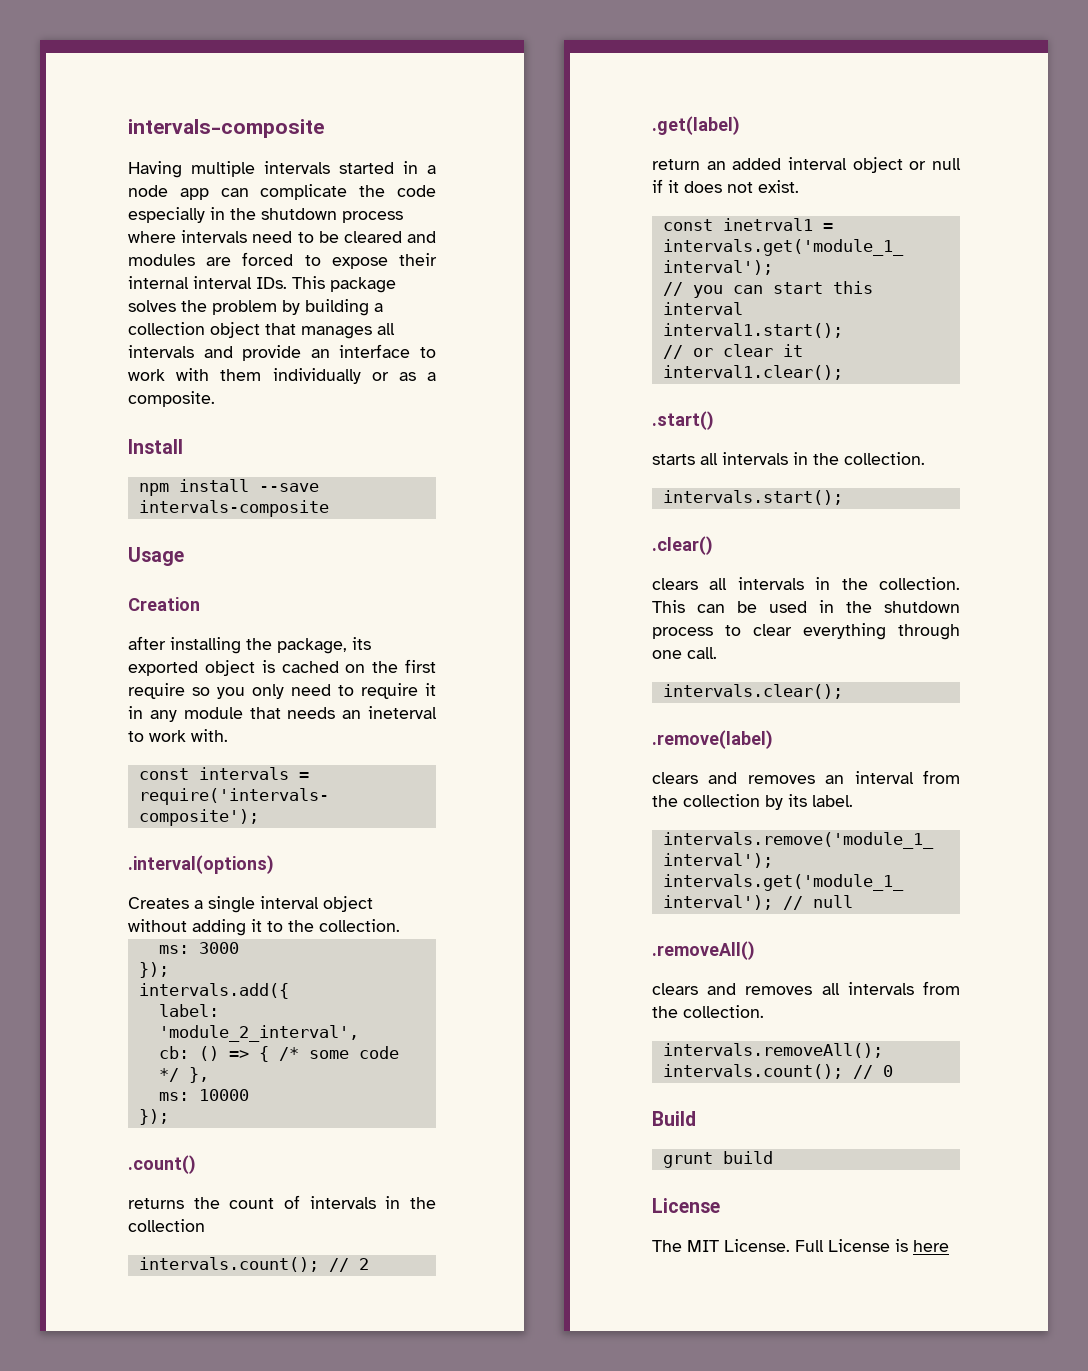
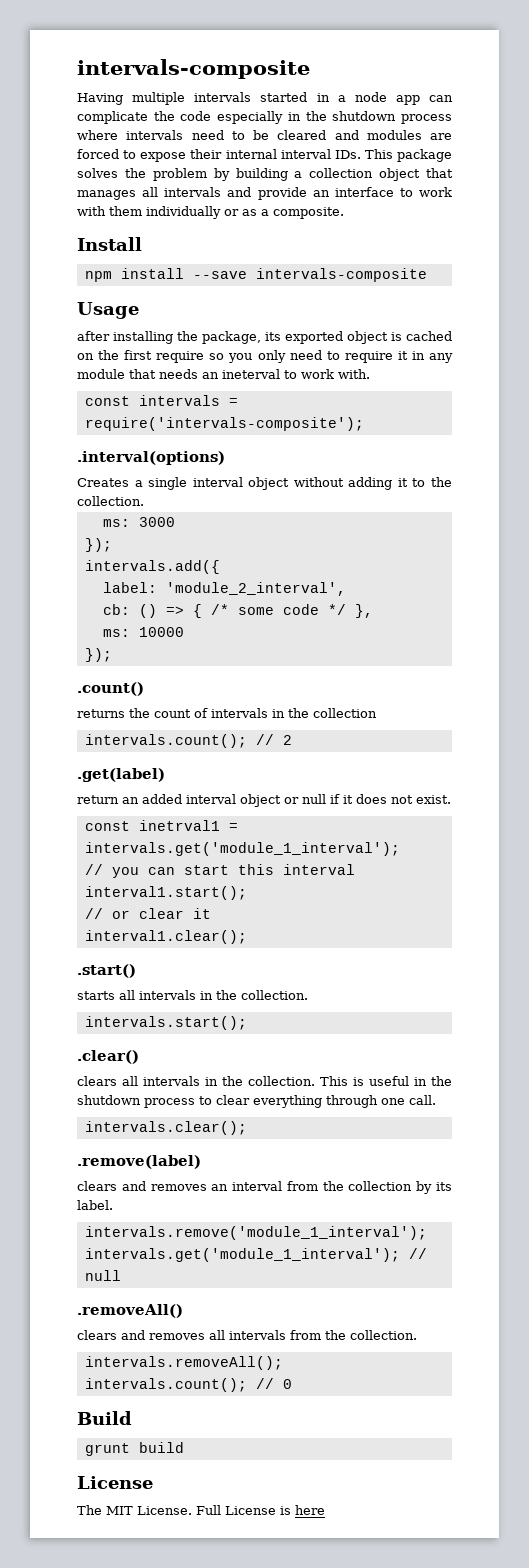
- Creation
- This can be used in the shutdown process to clear everything through one call.
+ This is useful in the shutdown process to clear everything through one call.

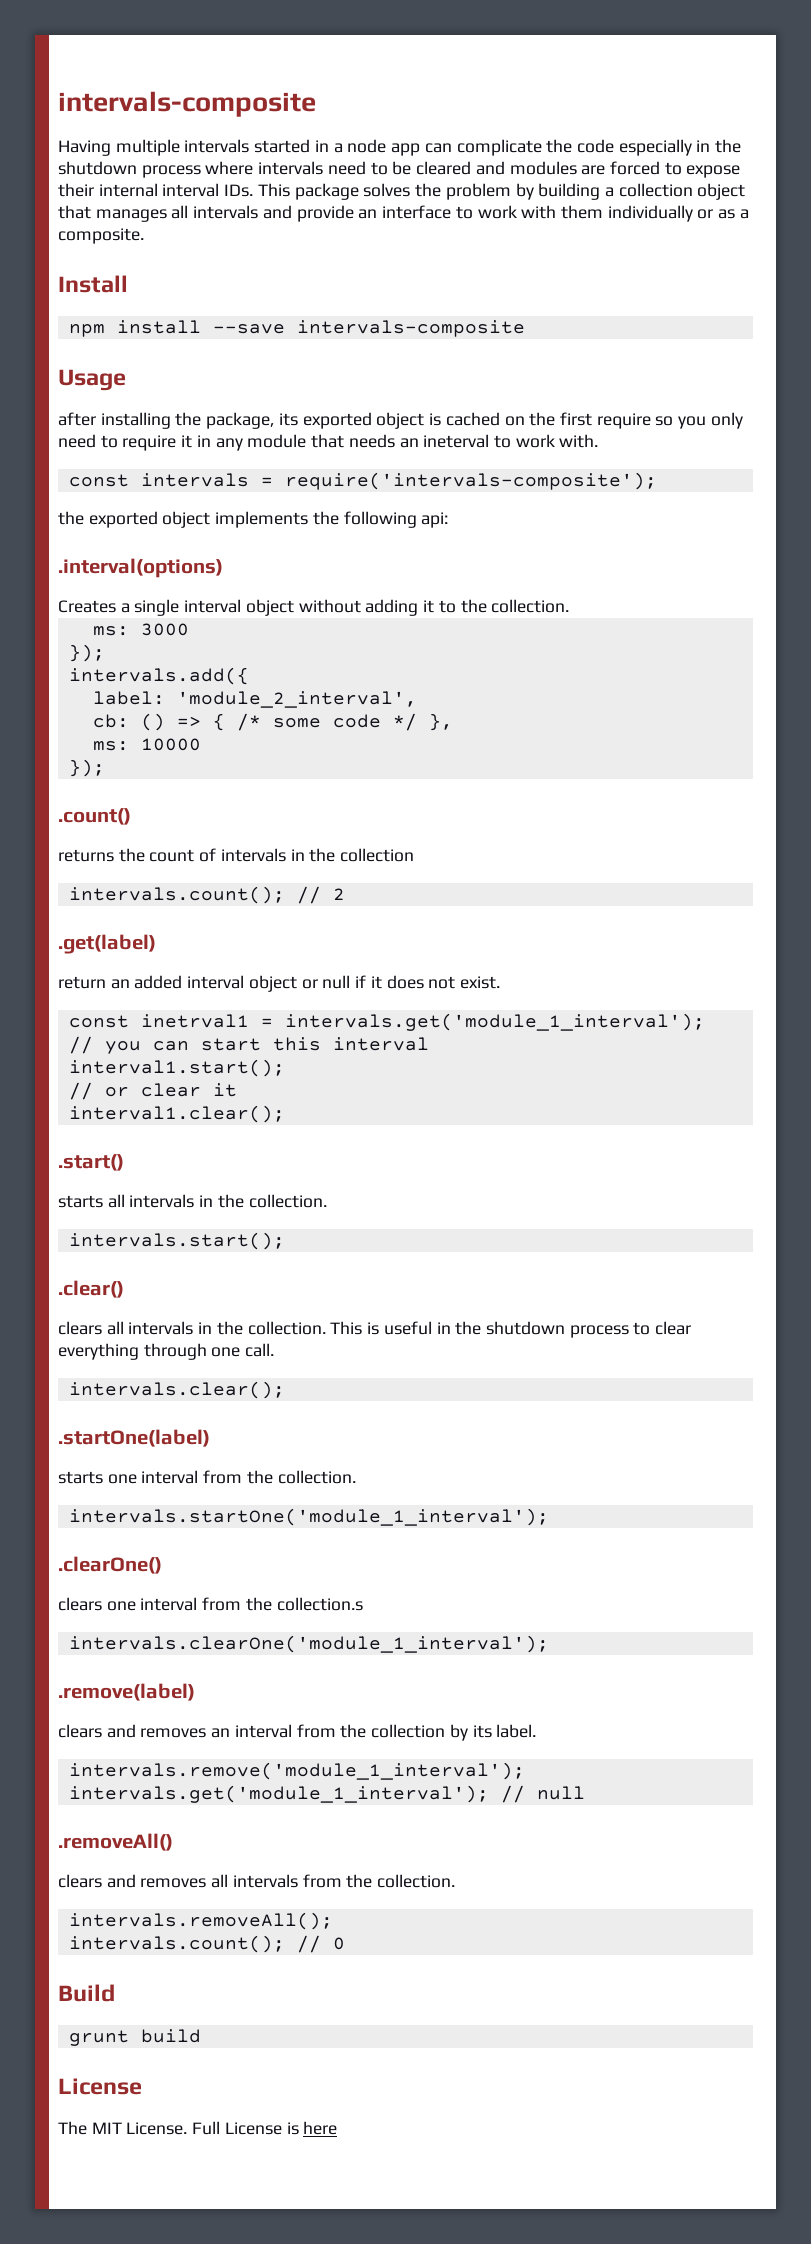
+ the exported object implements the following api:
+ .startOne(label)
+ starts one interval from the collection.
+ intervals.startOne('module_1_interval');
+ .clearOne()
+ clears one interval from the collection.s
+ intervals.clearOne('module_1_interval');

